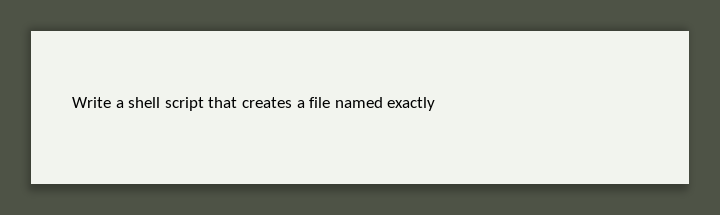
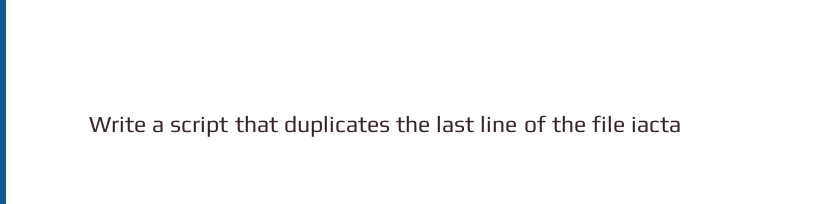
- Write a shell script that creates a file named exactly
+ Write a script that duplicates the last line of the file iacta

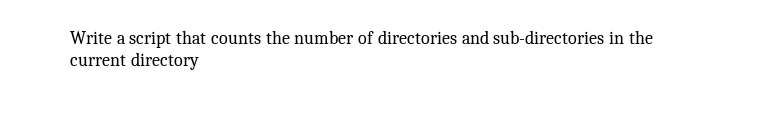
- Write a script that duplicates the last line of the file iacta
+ Write a script that counts the number of directories and sub-directories in the current directory

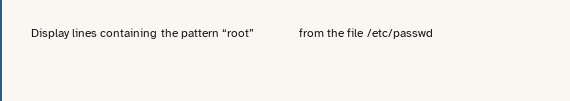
- Write a script that counts the number of directories and sub-directories in the current directory
+ Display lines containing the pattern “root” from the file /etc/passwd

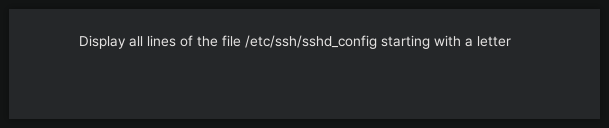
- Display lines containing the pattern “root” from the file /etc/passwd
+ Display all lines of the file /etc/ssh/sshd_config starting with a letter

